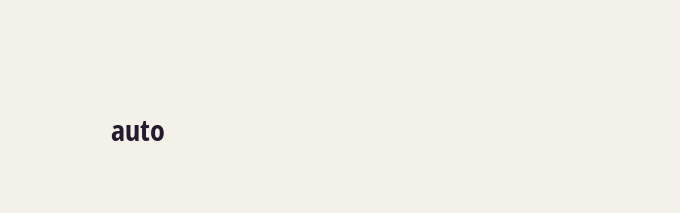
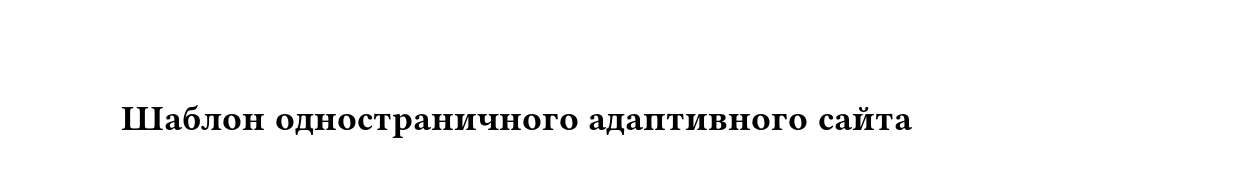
- auto
+ Шаблон одностраничного адаптивного сайта

